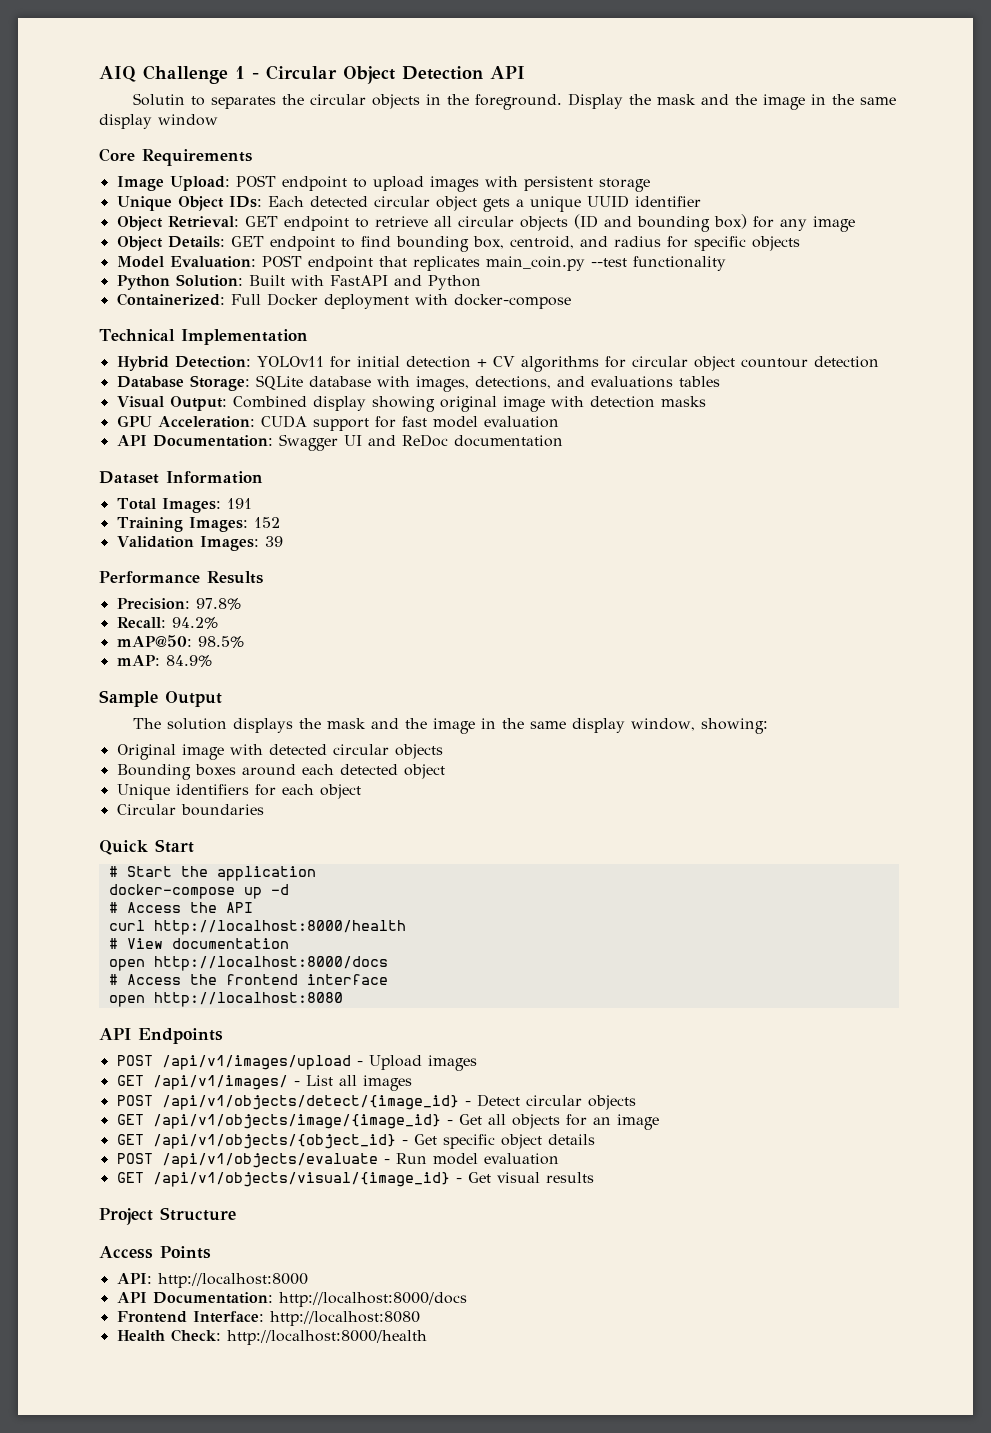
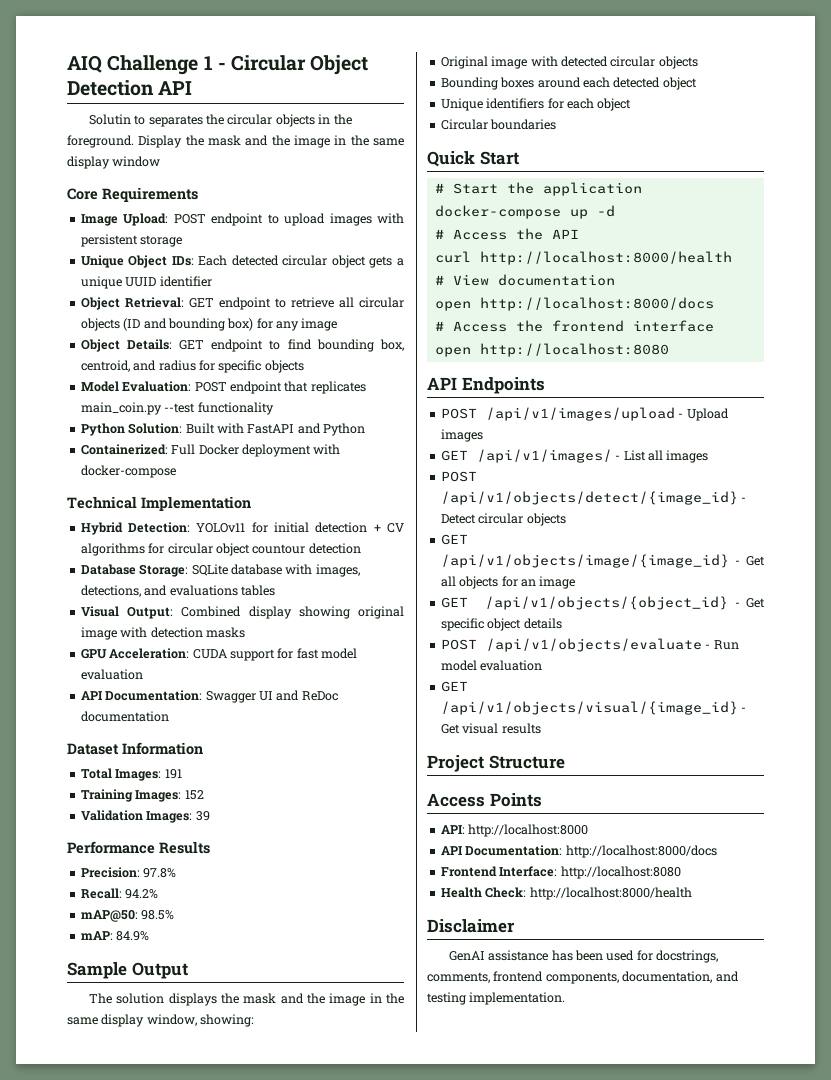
+ Disclaimer
+ GenAI assistance has been used for docstrings, comments, frontend components, documentation, and testing implementation.

